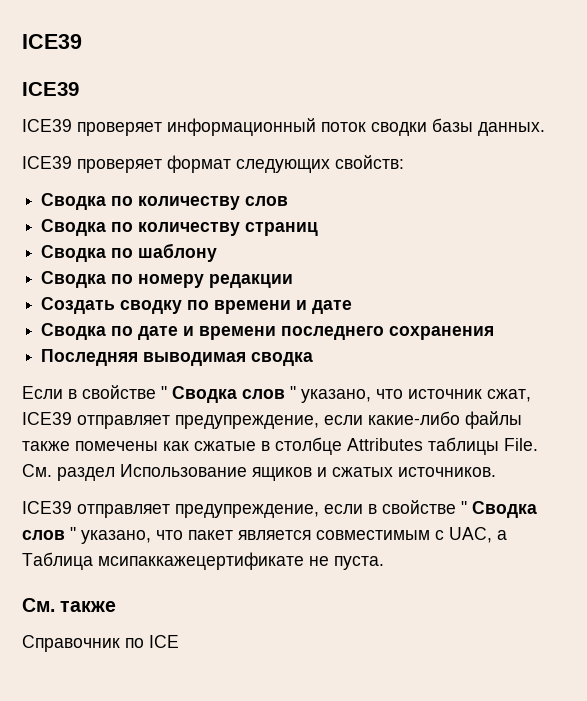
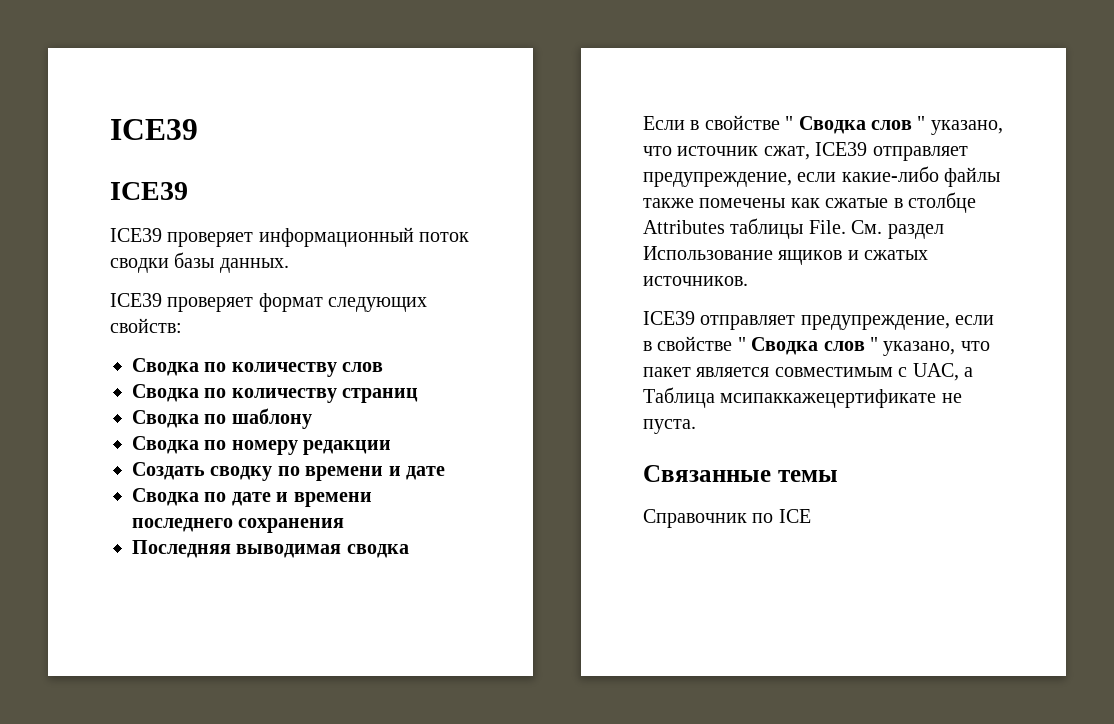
- См. также
+ Связанные темы

